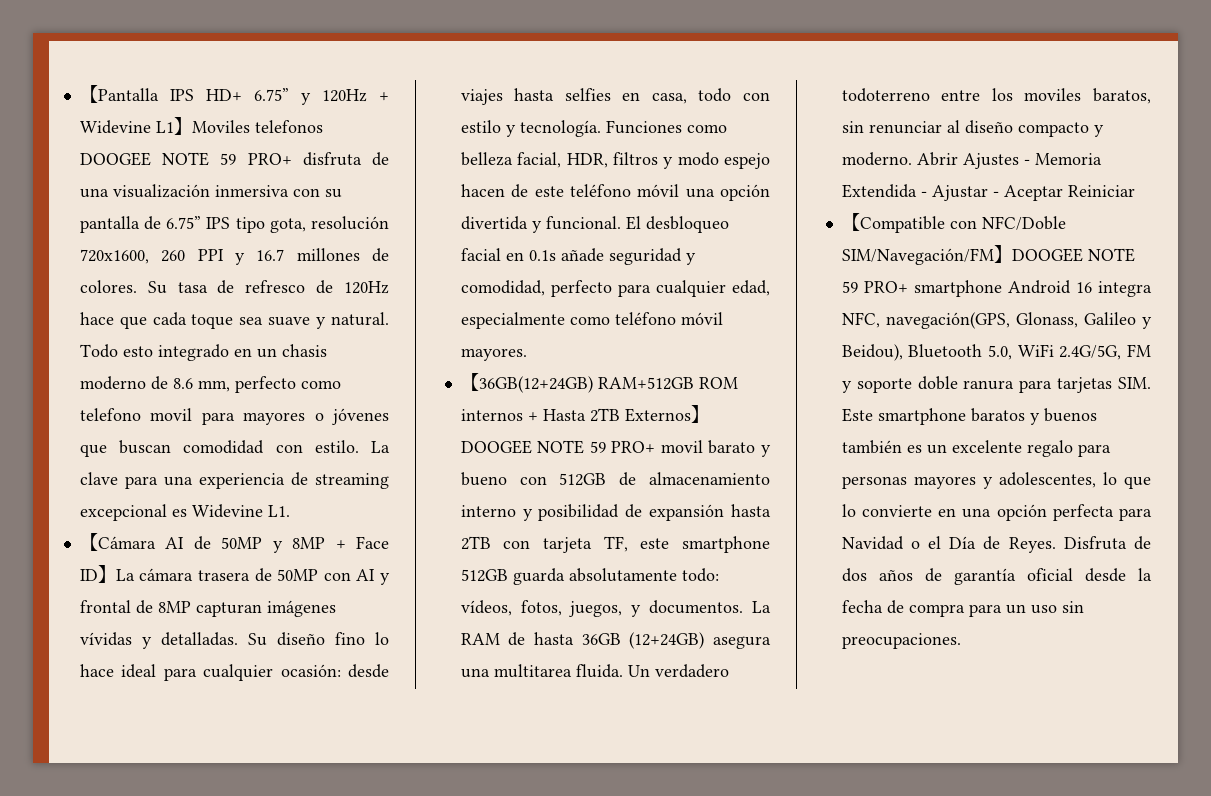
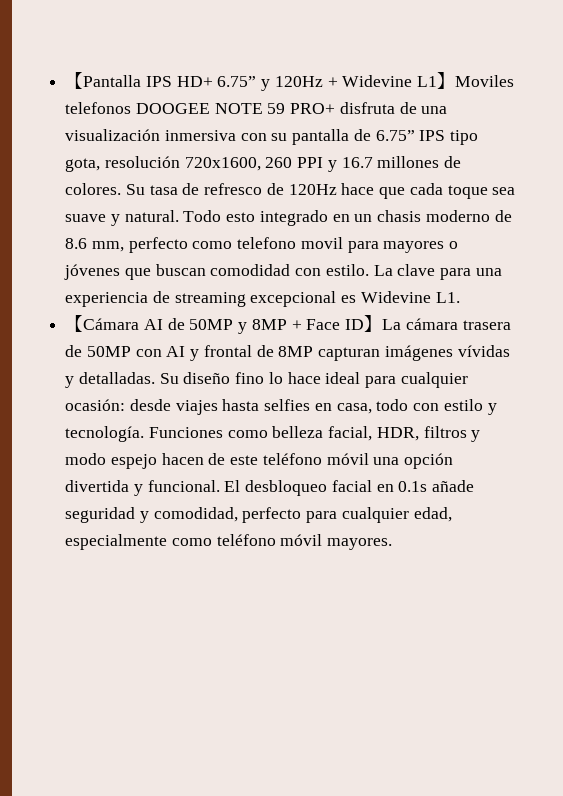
- 【36GB(12+24GB) RAM+512GB ROM internos + Hasta 2TB Externos】DOOGEE NOTE 59 PRO+ movil barato y bueno con 512GB de almacenamiento interno y posibilidad de expansión hasta 2TB con tarjeta TF, este smartphone 512GB guarda absolutamente todo: vídeos, fotos, juegos, y documentos. La RAM de hasta 36GB (12+24GB) asegura una multitarea fluida. Un verdadero todoterreno entre los moviles baratos, sin renunciar al diseño compacto y moderno. Abrir Ajustes - Memoria Extendida - Ajustar - Aceptar Reiniciar
- 【Compatible con NFC/Doble SIM/Navegación/FM】DOOGEE NOTE 59 PRO+ smartphone Android 16 integra NFC, navegación(GPS, Glonass, Galileo y Beidou), Bluetooth 5.0, WiFi 2.4G/5G, FM y soporte doble ranura para tarjetas SIM. Este smartphone baratos y buenos también es un excelente regalo para personas mayores y adolescentes, lo que lo convierte en una opción perfecta para Navidad o el Día de Reyes. Disfruta de dos años de garantía oficial desde la fecha de compra para un uso sin preocupaciones.

